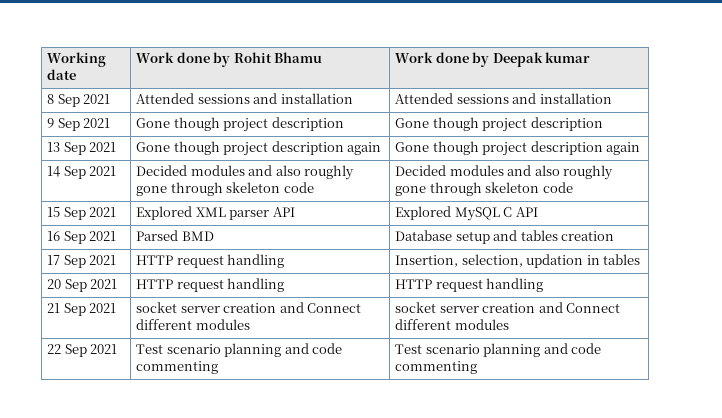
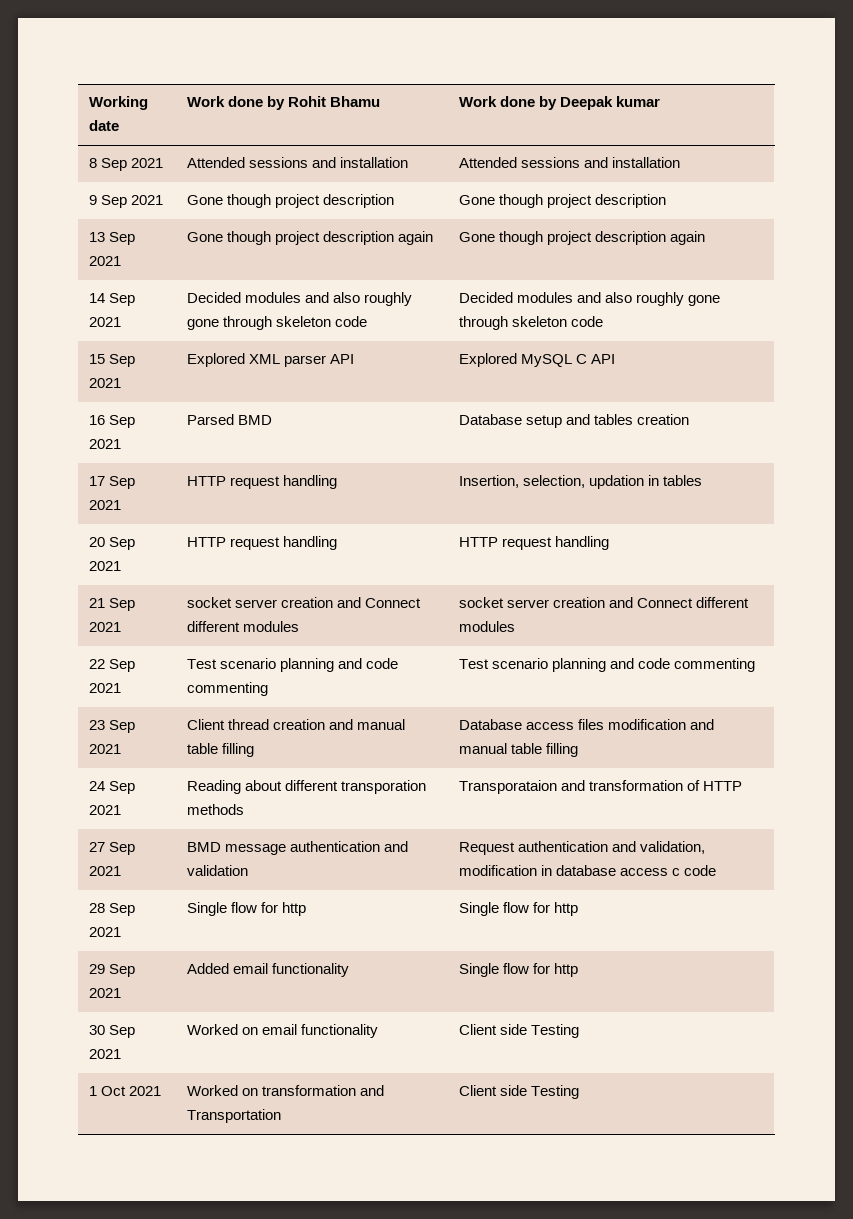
+ 23 Sep 2021 | Client thread creation and manual table filling | Database access files modification and manual table filling
+ 24 Sep 2021 | Reading about different transporation methods | Transporataion and transformation of HTTP
+ 27 Sep 2021 | BMD message authentication and validation | Request authentication and validation, modification in database access c code
+ 28 Sep 2021 | Single flow for http | Single flow for http
+ 29 Sep 2021 | Added email functionality | Single flow for http
+ 30 Sep 2021 | Worked on email functionality | Client side Testing
+ 1 Oct 2021 | Worked on transformation and Transportation | Client side Testing

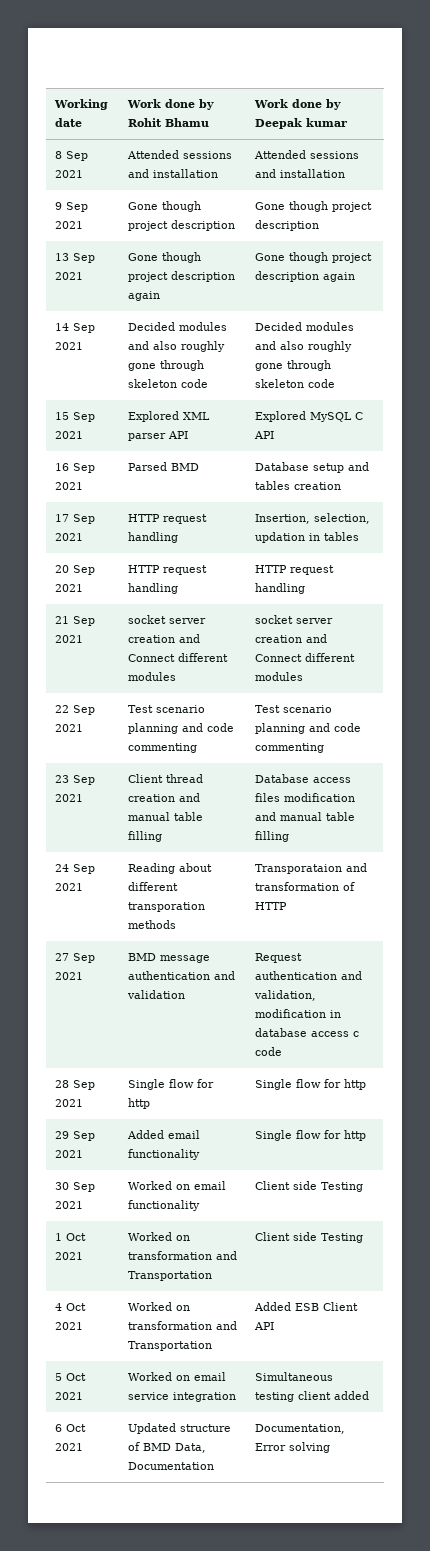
+ 4 Oct 2021 | Worked on transformation and Transportation | Added ESB Client API
+ 5 Oct 2021 | Worked on email service integration | Simultaneous testing client added
+ 6 Oct 2021 | Updated structure of BMD Data, Documentation | Documentation, Error solving

